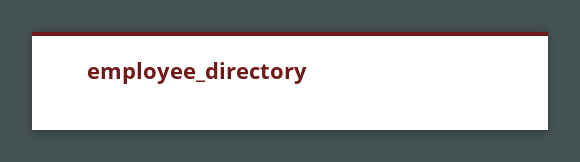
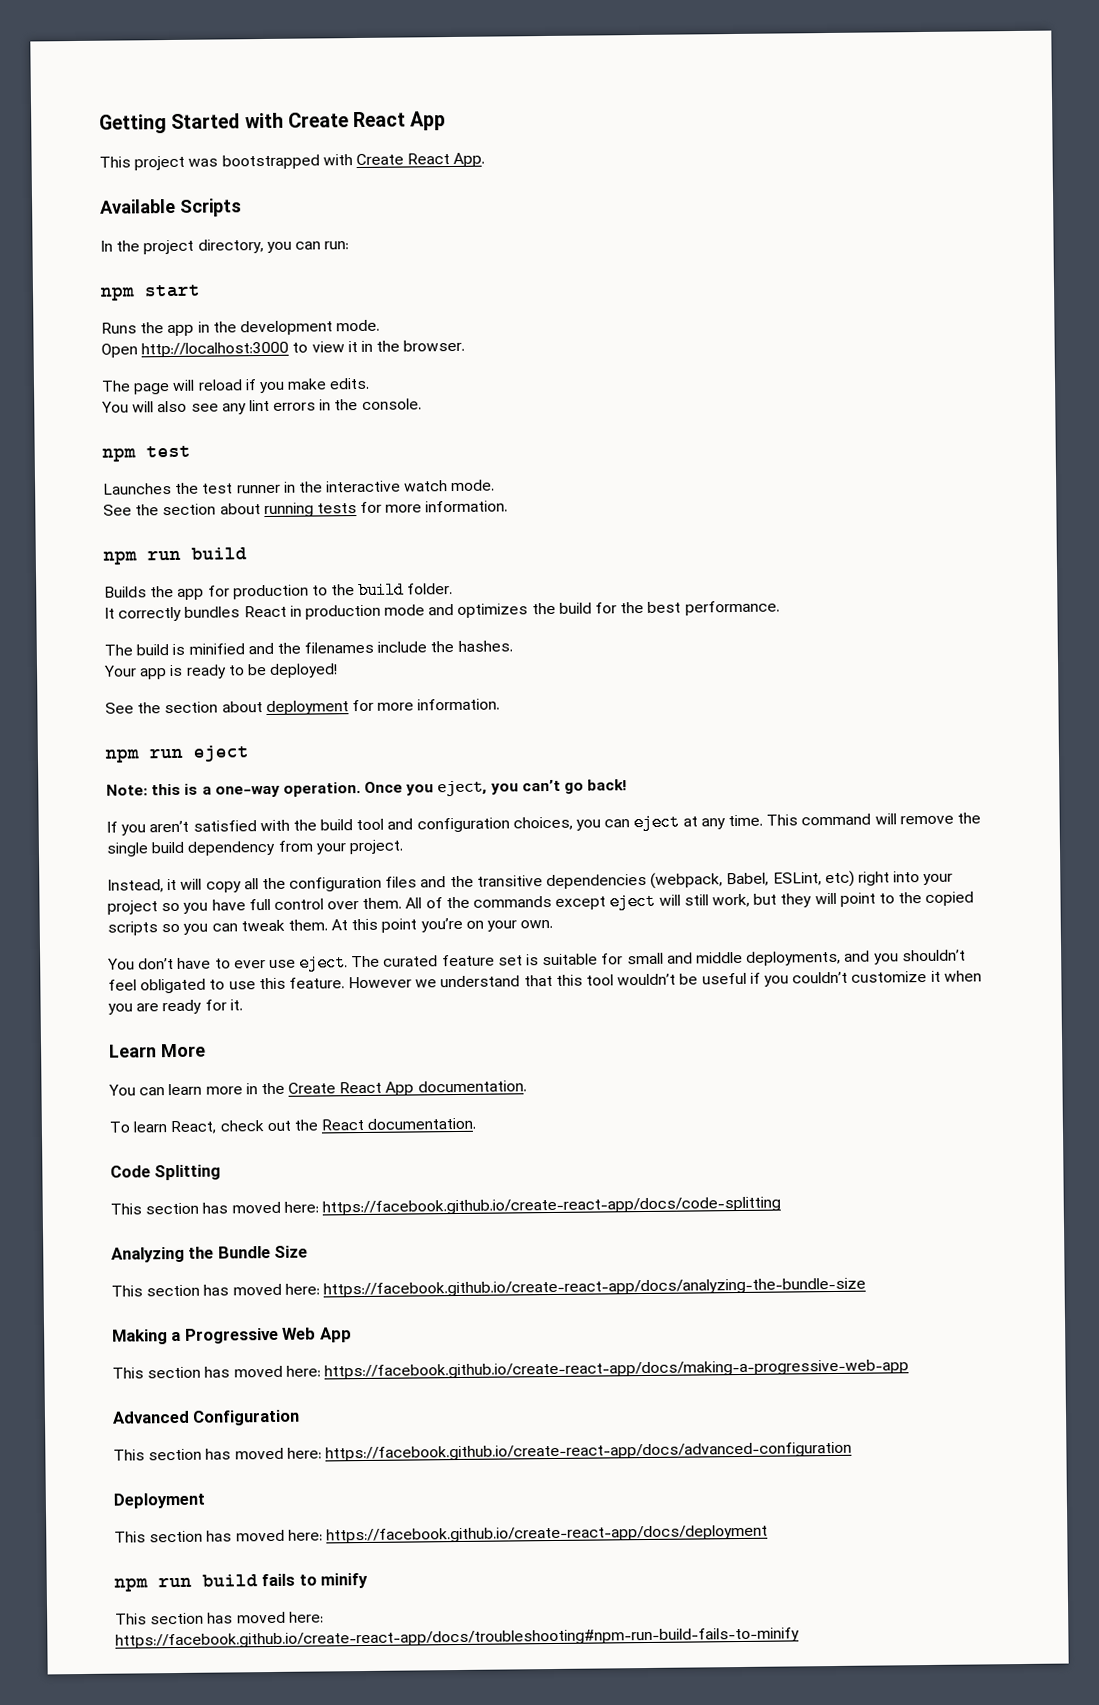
- employee_directory
+ Getting Started with Create React App
+ This project was bootstrapped with Create React App.
+ Available Scripts
+ In the project directory, you can run:
+ npm start
+ Runs the app in the development mode.
+ Open http://localhost:3000 to view it in the browser.
+ The page will reload if you make edits.
+ You will also see any lint errors in the console.
+ npm test
+ Launches the test runner in the interactive watch mode.
+ See the section about running tests for more information.
+ npm run build
+ Builds the app for production to the build folder.
+ It correctly bundles React in production mode and optimizes the build for the best performance.
+ The build is minified and the filenames include the hashes.
+ Your app is ready to be deployed!
+ See the section about deployment for more information.
+ npm run eject
+ Note: this is a one-way operation. Once you eject, you can’t go back!
+ If you aren’t satisfied with the build tool and configuration choices, you can eject at any time. This command will remove the single build dependency from your project.
+ Instead, it will copy all the configuration files and the transitive dependencies (webpack, Babel, ESLint, etc) right into your project so you have full control over them. All of the commands except eject will still work, but they will point to the copied scripts so you can tweak them. At this point you’re on your own.
+ You don’t have to ever use eject. The curated feature set is suitable for small and middle deployments, and you shouldn’t feel obligated to use this feature. However we understand that this tool wouldn’t be useful if you couldn’t customize it when you are ready for it.
+ Learn More
+ You can learn more in the Create React App documentation.
+ To learn React, check out the React documentation.
+ Code Splitting
+ This section has moved here: https://facebook.github.io/create-react-app/docs/code-splitting
+ Analyzing the Bundle Size
+ This section has moved here: https://facebook.github.io/create-react-app/docs/analyzing-the-bundle-size
+ Making a Progressive Web App
+ This section has moved here: https://facebook.github.io/create-react-app/docs/making-a-progressive-web-app
+ Advanced Configuration
+ This section has moved here: https://facebook.github.io/create-react-app/docs/advanced-configuration
+ Deployment
+ This section has moved here: https://facebook.github.io/create-react-app/docs/deployment
+ npm run build fails to minify
+ This section has moved here: https://facebook.github.io/create-react-app/docs/troubleshooting#npm-run-build-fails-to-minify

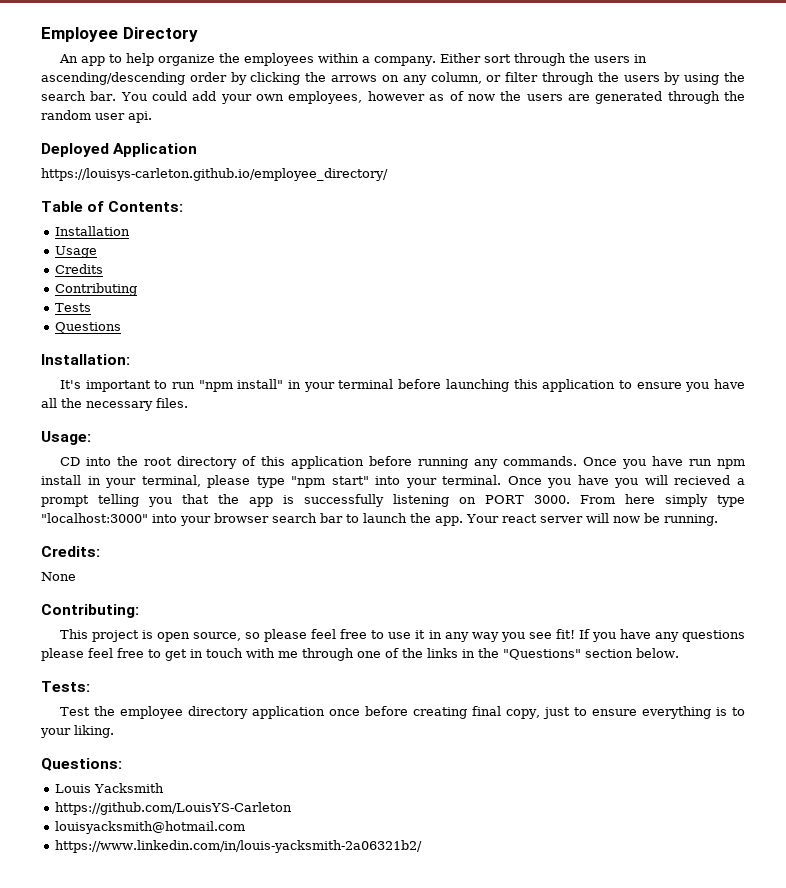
- Getting Started with Create React App
- This project was bootstrapped with Create React App.
- Available Scripts
- In the project directory, you can run:
- npm start
- Runs the app in the development mode.
- Open http://localhost:3000 to view it in the browser.
- The page will reload if you make edits.
- You will also see any lint errors in the console.
- npm test
- Launches the test runner in the interactive watch mode.
- See the section about running tests for more information.
- npm run build
- Builds the app for production to the build folder.
- It correctly bundles React in production mode and optimizes the build for the best performance.
- The build is minified and the filenames include the hashes.
- Your app is ready to be deployed!
- See the section about deployment for more information.
- npm run eject
- Note: this is a one-way operation. Once you eject, you can’t go back!
- If you aren’t satisfied with the build tool and configuration choices, you can eject at any time. This command will remove the single build dependency from your project.
- Instead, it will copy all the configuration files and the transitive dependencies (webpack, Babel, ESLint, etc) right into your project so you have full control over them. All of the commands except eject will still work, but they will point to the copied scripts so you can tweak them. At this point you’re on your own.
- You don’t have to ever use eject. The curated feature set is suitable for small and middle deployments, and you shouldn’t feel obligated to use this feature. However we understand that this tool wouldn’t be useful if you couldn’t customize it when you are ready for it.
- Learn More
- You can learn more in the Create React App documentation.
- To learn React, check out the React documentation.
- Code Splitting
- This section has moved here: https://facebook.github.io/create-react-app/docs/code-splitting
- Analyzing the Bundle Size
- This section has moved here: https://facebook.github.io/create-react-app/docs/analyzing-the-bundle-size
- Making a Progressive Web App
- This section has moved here: https://facebook.github.io/create-react-app/docs/making-a-progressive-web-app
- Advanced Configuration
- This section has moved here: https://facebook.github.io/create-react-app/docs/advanced-configuration
- Deployment
- This section has moved here: https://facebook.github.io/create-react-app/docs/deployment
- npm run build fails to minify
- This section has moved here: https://facebook.github.io/create-react-app/docs/troubleshooting#npm-run-build-fails-to-minify
+ Employee Directory
+ An app to help organize the employees within a company. Either sort through the users in ascending/descending order by clicking the arrows on any column, or filter through the users by using the search bar. You could add your own employees, however as of now the users are generated through the random user api.
+ Deployed Application
+ https://louisys-carleton.github.io/employee_directory/
+ Table of Contents:
+ Installation
+ Usage
+ Credits
+ Contributing
+ Tests
+ Questions
+ Installation:
+ It's important to run "npm install" in your terminal before launching this application to ensure you have all the necessary files.
+ Usage:
+ CD into the root directory of this application before running any commands. Once you have run npm install in your terminal, please type "npm start" into your terminal. Once you have you will recieved a prompt telling you that the app is successfully listening on PORT 3000. From here simply type "localhost:3000" into your browser search bar to launch the app. Your react server will now be running.
+ Credits:
+ None
+ Contributing:
+ This project is open source, so please feel free to use it in any way you see fit! If you have any questions please feel free to get in touch with me through one of the links in the "Questions" section below.
+ Tests:
+ Test the employee directory application once before creating final copy, just to ensure everything is to your liking.
+ Questions:
+ Louis Yacksmith
+ https://github.com/LouisYS-Carleton
+ louisyacksmith@hotmail.com
+ https://www.linkedin.com/in/louis-yacksmith-2a06321b2/

